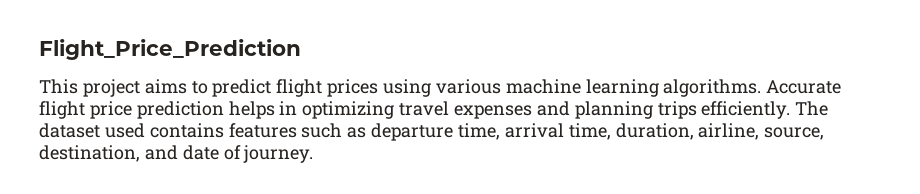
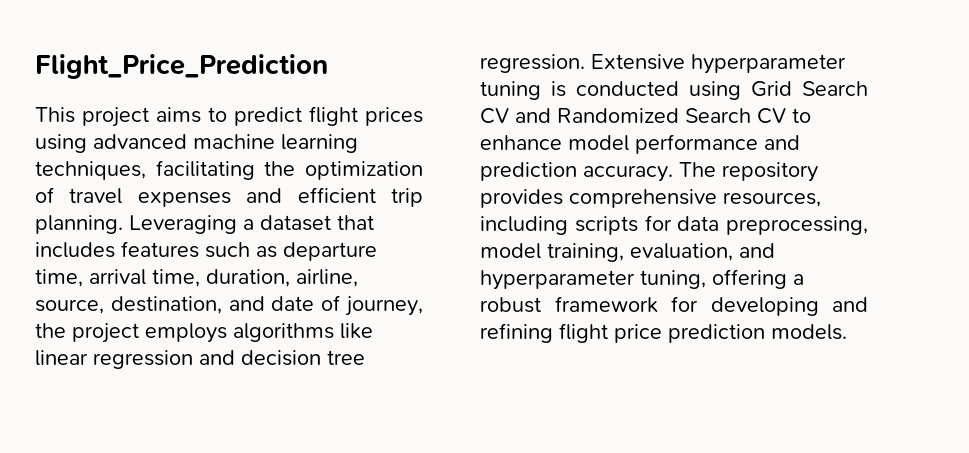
- This project aims to predict flight prices using various machine learning algorithms. Accurate flight price prediction helps in optimizing travel expenses and planning trips efficiently. The dataset used contains features such as departure time, arrival time, duration, airline, source, destination, and date of journey.
+ This project aims to predict flight prices using advanced machine learning techniques, facilitating the optimization of travel expenses and efficient trip planning. Leveraging a dataset that includes features such as departure time, arrival time, duration, airline, source, destination, and date of journey, the project employs algorithms like linear regression and decision tree regression. Extensive hyperparameter tuning is conducted using Grid Search CV and Randomized Search CV to enhance model performance and prediction accuracy. The repository provides comprehensive resources, including scripts for data preprocessing, model training, evaluation, and hyperparameter tuning, offering a robust framework for developing and refining flight price prediction models.

